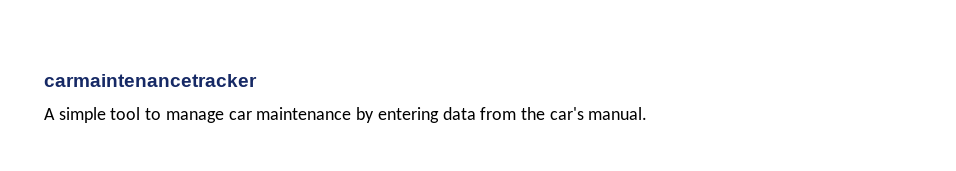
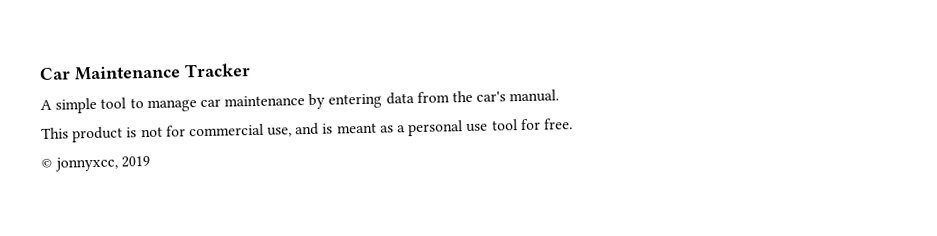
- carmaintenancetracker
+ Car Maintenance Tracker
+ This product is not for commercial use, and is meant as a personal use tool for free.
+ © jonnyxcc, 2019

